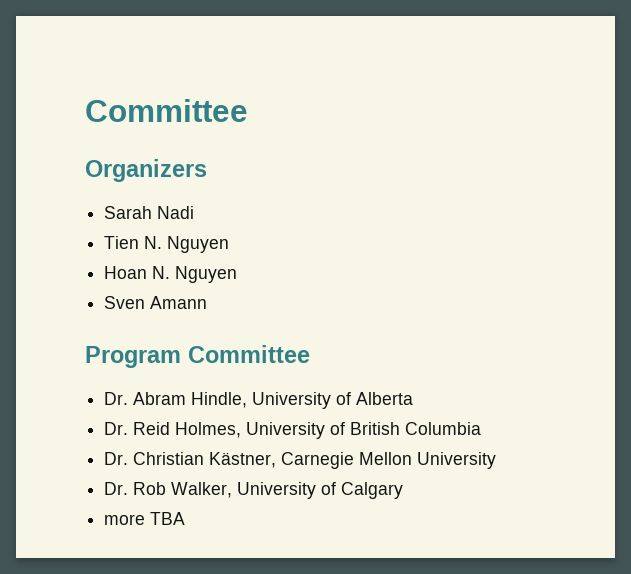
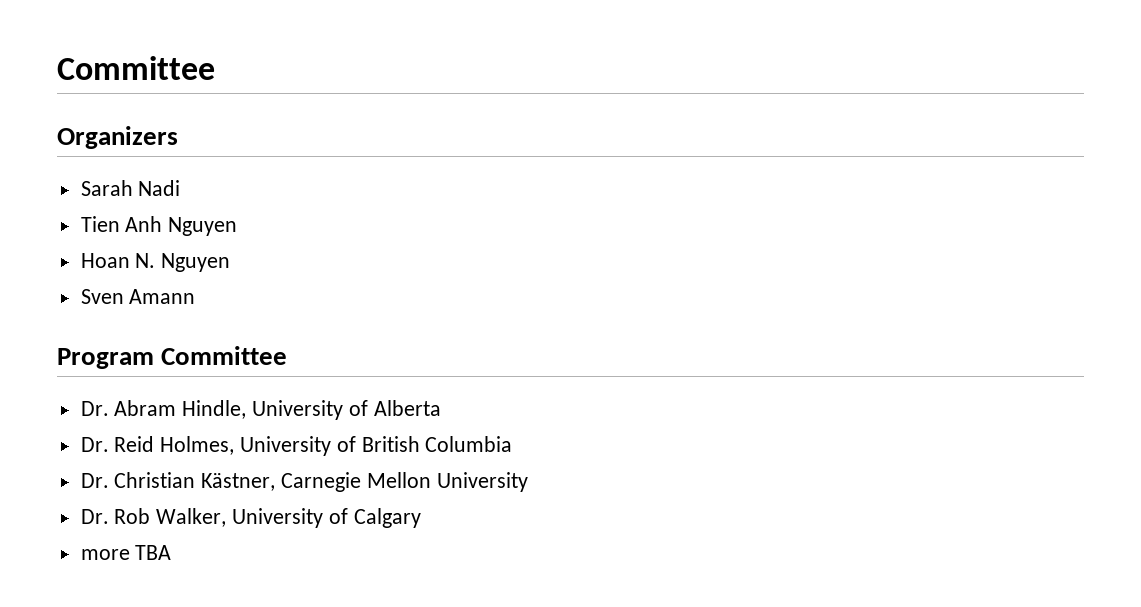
- Tien N. Nguyen
+ Tien Anh Nguyen

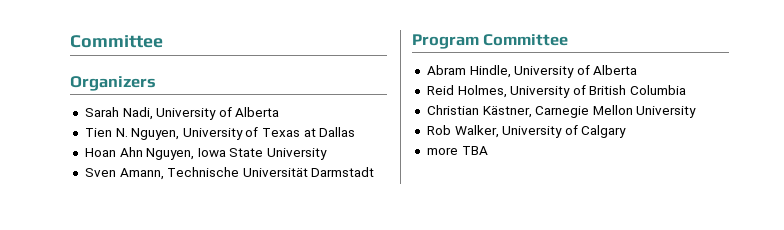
- Sarah Nadi
- Tien Anh Nguyen
- Hoan N. Nguyen
- Sven Amann
+ Sarah Nadi, University of Alberta
+ Tien N. Nguyen, University of Texas at Dallas
+ Hoan Ahn Nguyen, Iowa State University
+ Sven Amann, Technische Universität Darmstadt
- Dr. Abram Hindle, University of Alberta
+ Abram Hindle, University of Alberta
- Dr. Reid Holmes, University of British Columbia
+ Reid Holmes, University of British Columbia
- Dr. Christian Kästner, Carnegie Mellon University
+ Christian Kästner, Carnegie Mellon University
- Dr. Rob Walker, University of Calgary
+ Rob Walker, University of Calgary

